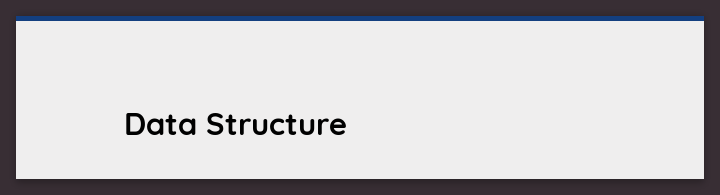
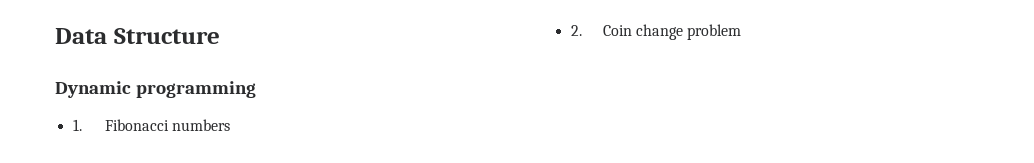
+ Dynamic programming
+ 1. Fibonacci numbers
+ 2. Coin change problem

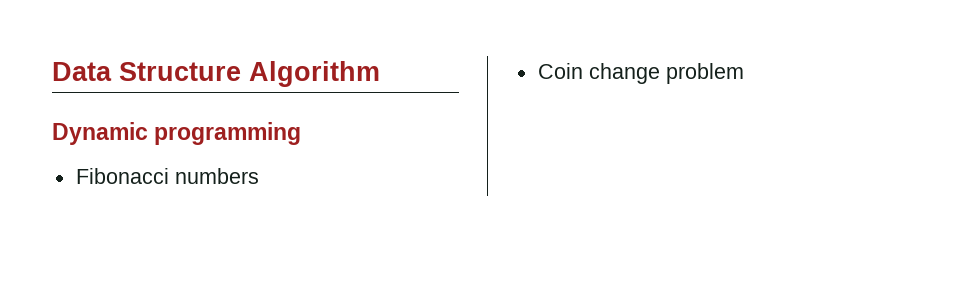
- Data Structure
+ Data Structure Algorithm
- 1. Fibonacci numbers
+ Fibonacci numbers
- 2. Coin change problem
+ Coin change problem

